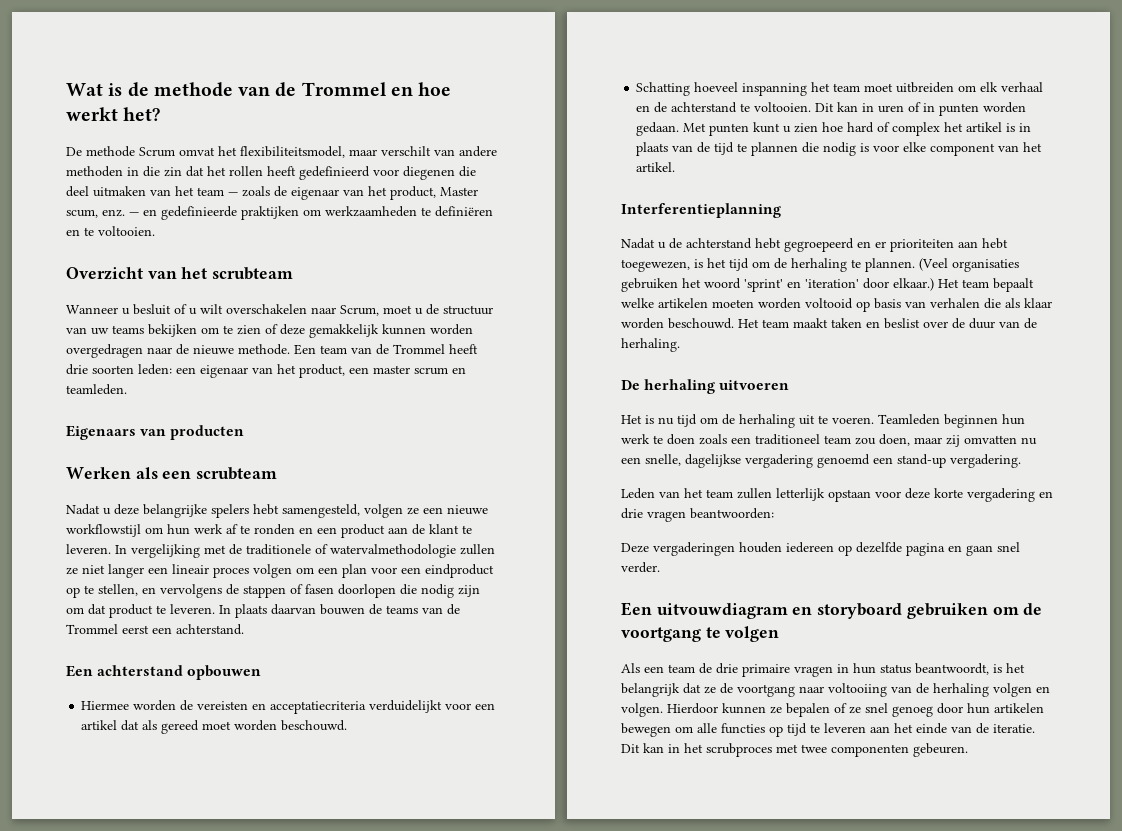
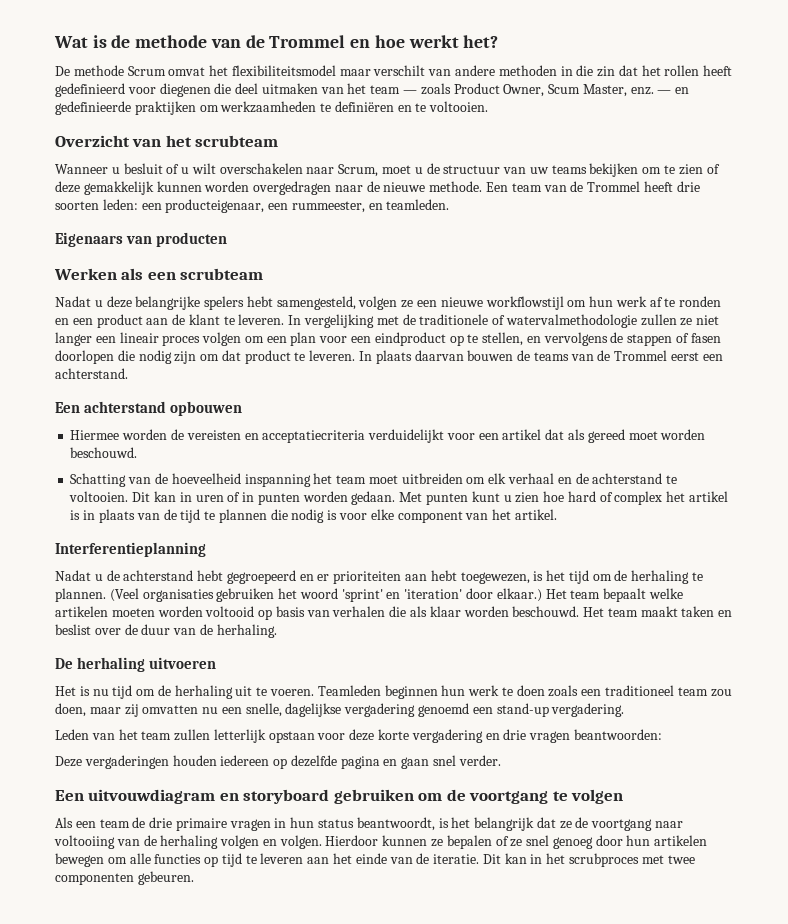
- De methode Scrum omvat het flexibiliteitsmodel, maar verschilt van andere methoden in die zin dat het rollen heeft gedefinieerd voor diegenen die deel uitmaken van het team — zoals de eigenaar van het product, Master scum, enz.
+ De methode Scrum omvat het flexibiliteitsmodel maar verschilt van andere methoden in die zin dat het rollen heeft gedefinieerd voor diegenen die deel uitmaken van het team — zoals Product Owner, Scum Master, enz.
- Een team van de Trommel heeft drie soorten leden: een eigenaar van het product, een master scrum en teamleden.
+ Een team van de Trommel heeft drie soorten leden: een producteigenaar, een rummeester, en teamleden.
- Schatting hoeveel inspanning het team moet uitbreiden om elk verhaal en de achterstand te voltooien.
+ Schatting van de hoeveelheid inspanning het team moet uitbreiden om elk verhaal en de achterstand te voltooien.

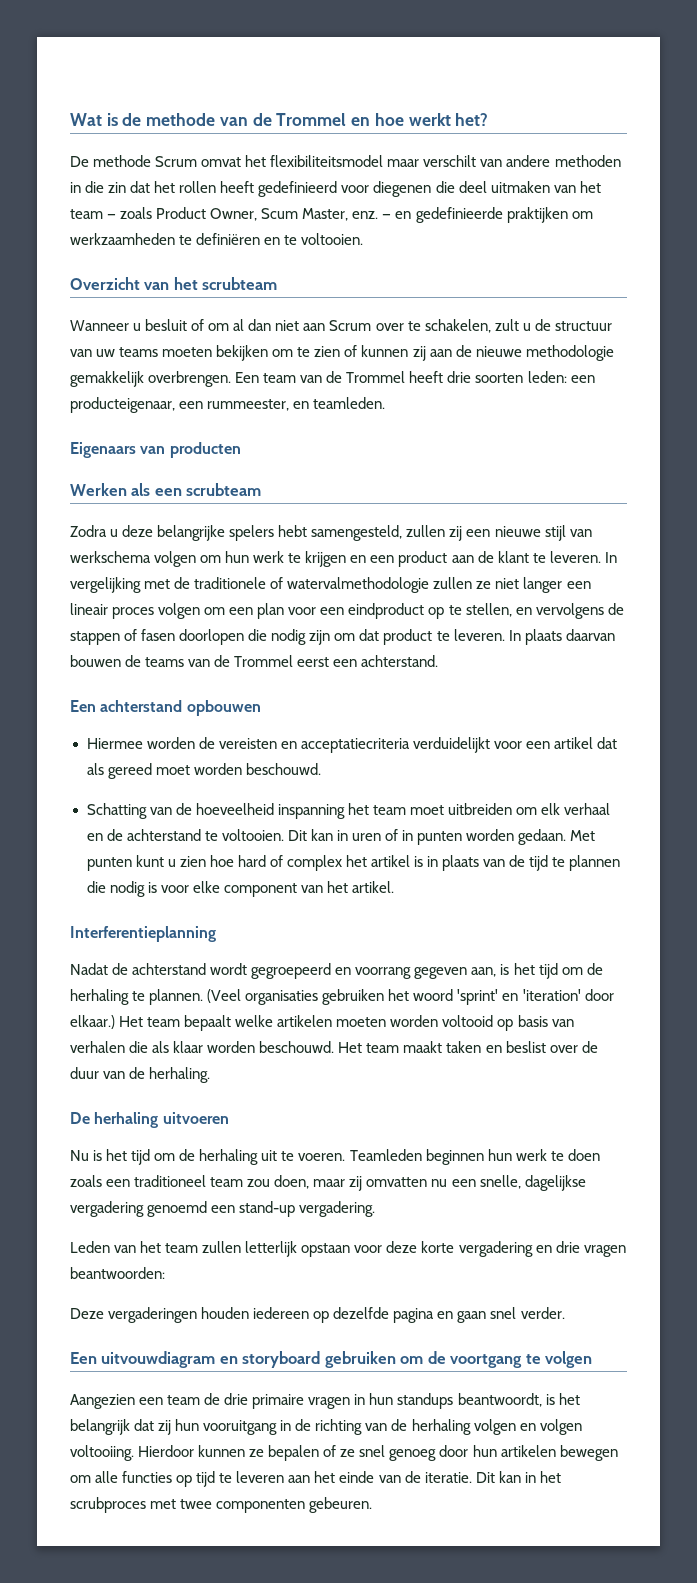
- Wanneer u besluit of u wilt overschakelen naar Scrum, moet u de structuur van uw teams bekijken om te zien of deze gemakkelijk kunnen worden overgedragen naar de nieuwe methode.
+ Wanneer u besluit of om al dan niet aan Scrum over te schakelen, zult u de structuur van uw teams moeten bekijken om te zien of kunnen zij aan de nieuwe methodologie gemakkelijk overbrengen.
- Nadat u deze belangrijke spelers hebt samengesteld, volgen ze een nieuwe workflowstijl om hun werk af te ronden en een product aan de klant te leveren.
+ Zodra u deze belangrijke spelers hebt samengesteld, zullen zij een nieuwe stijl van werkschema volgen om hun werk te krijgen en een product aan de klant te leveren.
- Nadat u de achterstand hebt gegroepeerd en er prioriteiten aan hebt toegewezen, is het tijd om de herhaling te plannen.
+ Nadat de achterstand wordt gegroepeerd en voorrang gegeven aan, is het tijd om de herhaling te plannen.
- Het is nu tijd om de herhaling uit te voeren.
+ Nu is het tijd om de herhaling uit te voeren.
- Als een team de drie primaire vragen in hun status beantwoordt, is het belangrijk dat ze de voortgang naar voltooiing van de herhaling volgen en volgen.
+ Aangezien een team de drie primaire vragen in hun standups beantwoordt, is het belangrijk dat zij hun vooruitgang in de richting van de herhaling volgen en volgen voltooiing.

